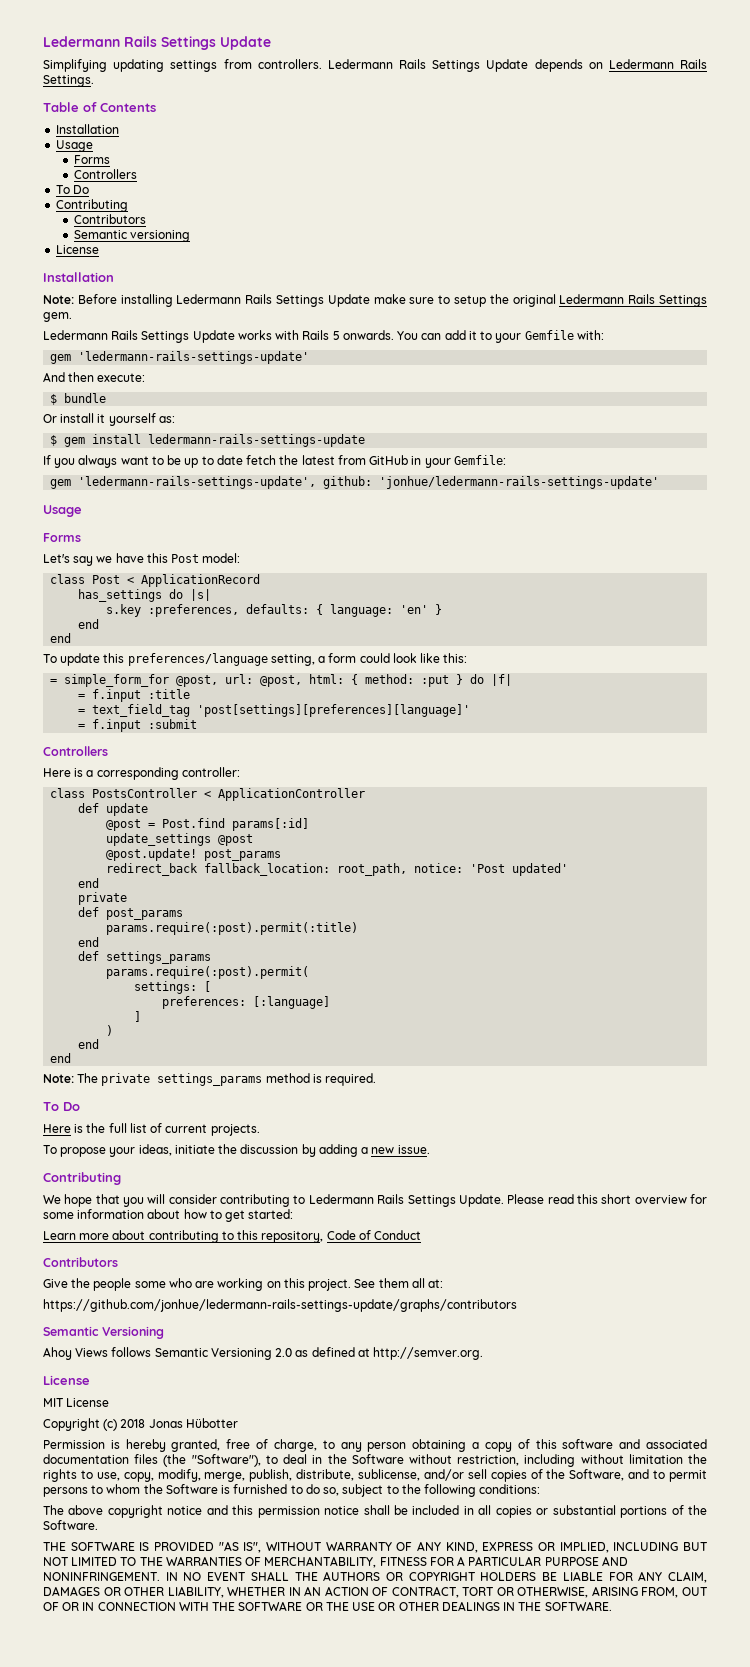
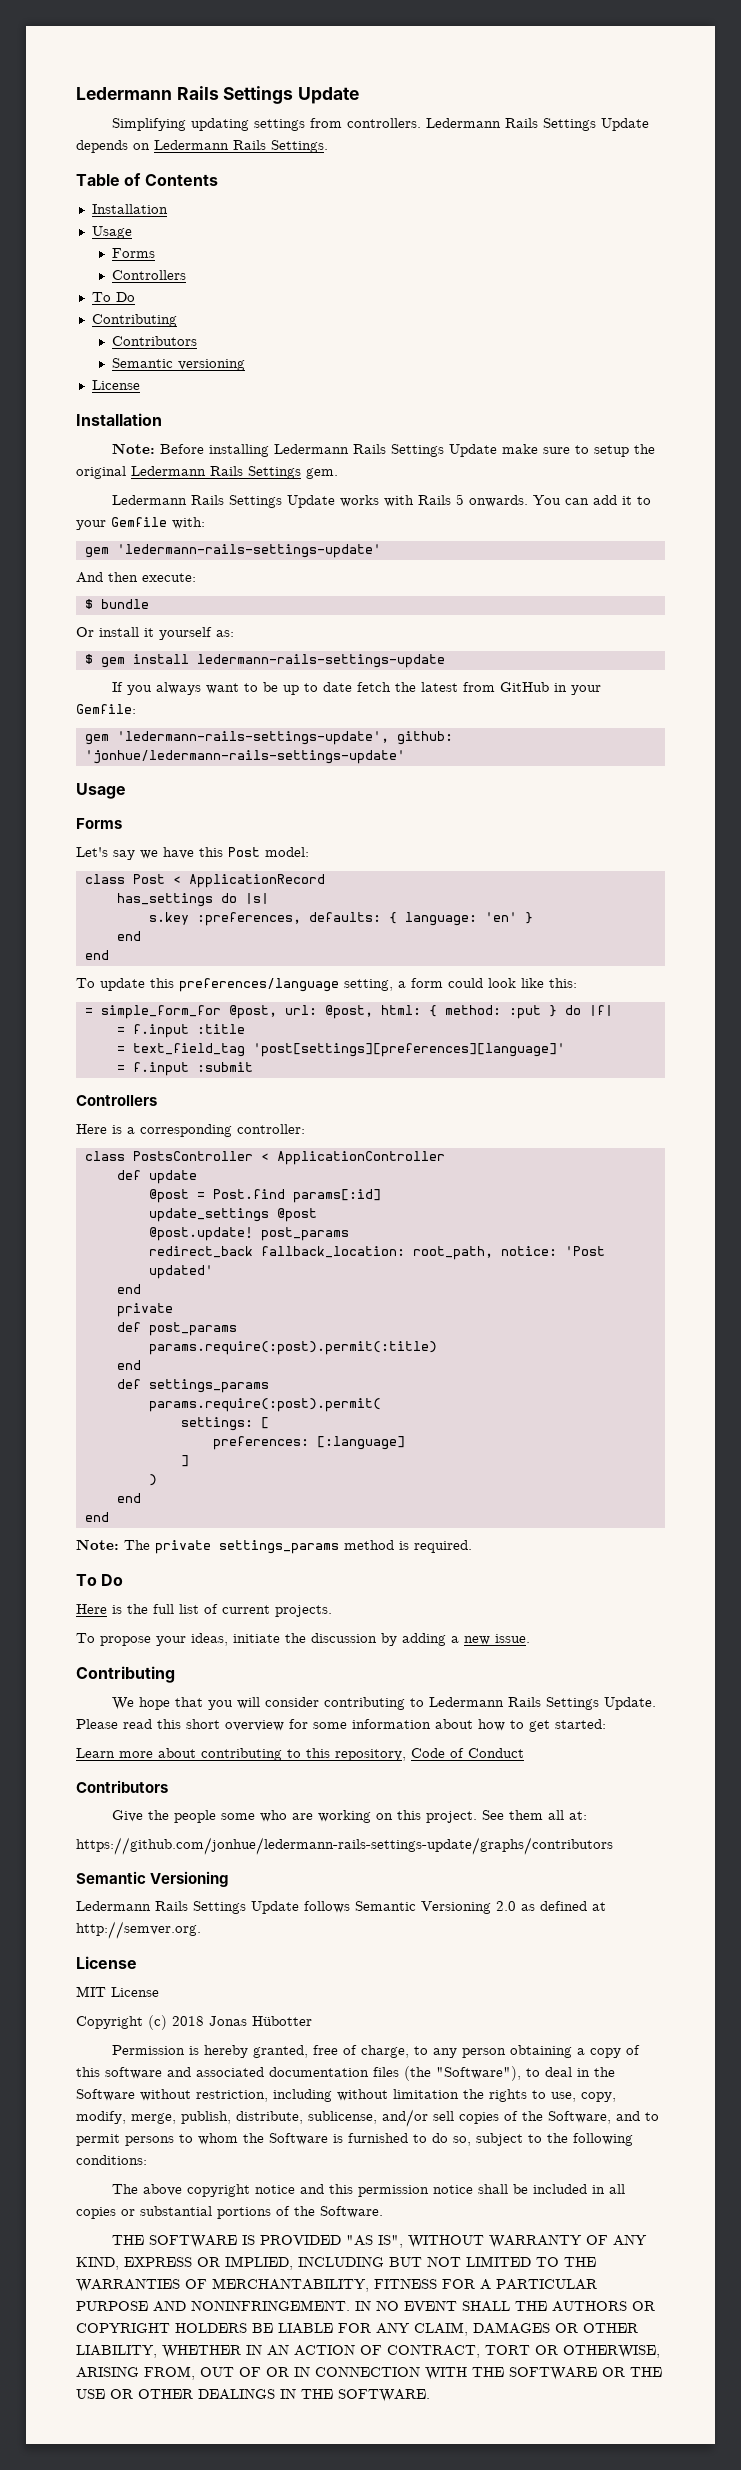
- Ahoy Views follows Semantic Versioning 2.0 as defined at http://semver.org.
+ Ledermann Rails Settings Update follows Semantic Versioning 2.0 as defined at http://semver.org.

